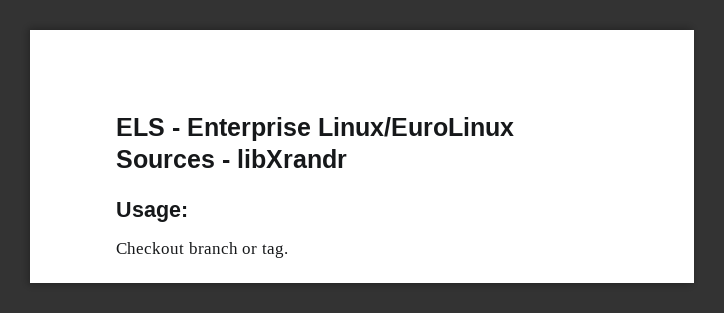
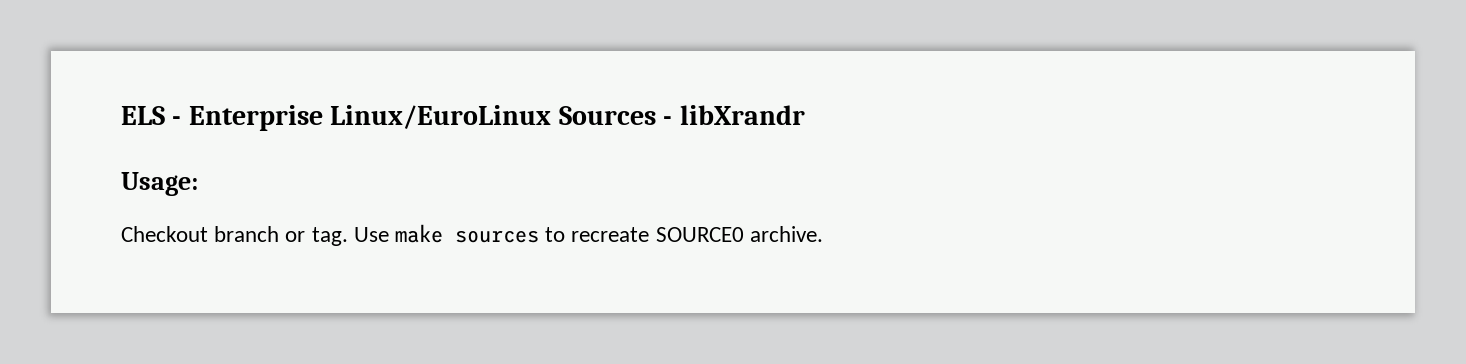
+ Use make sources to recreate SOURCE0 archive.

